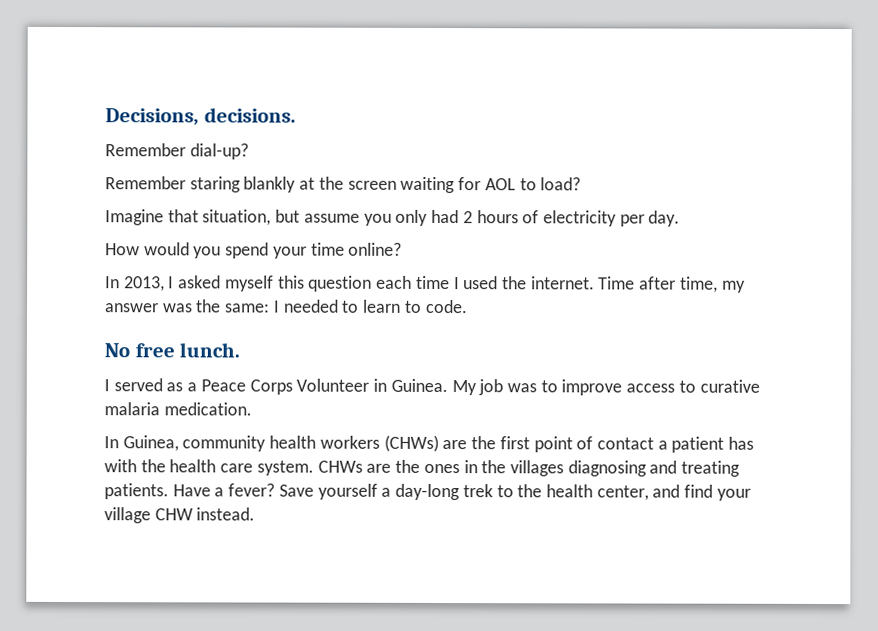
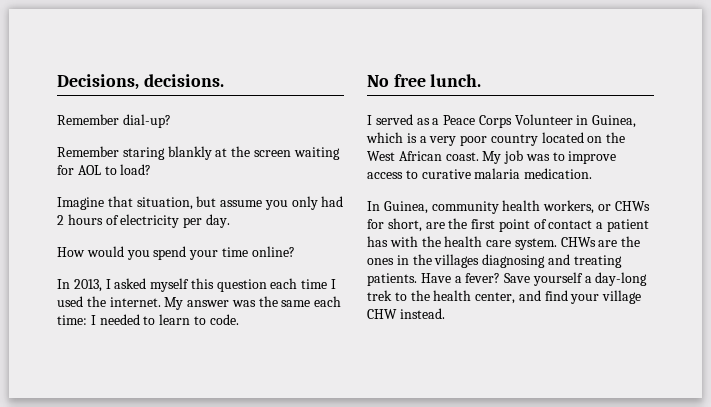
- Time after time, my answer was the same: I needed to learn to code.
+ My answer was the same each time: I needed to learn to code.
- I served as a Peace Corps Volunteer in Guinea.
+ I served as a Peace Corps Volunteer in Guinea, which is a very poor country located on the West African coast.
- In Guinea, community health workers (CHWs) are the first point of contact a patient has with the health care system.
+ In Guinea, community health workers, or CHWs for short, are the first point of contact a patient has with the health care system.

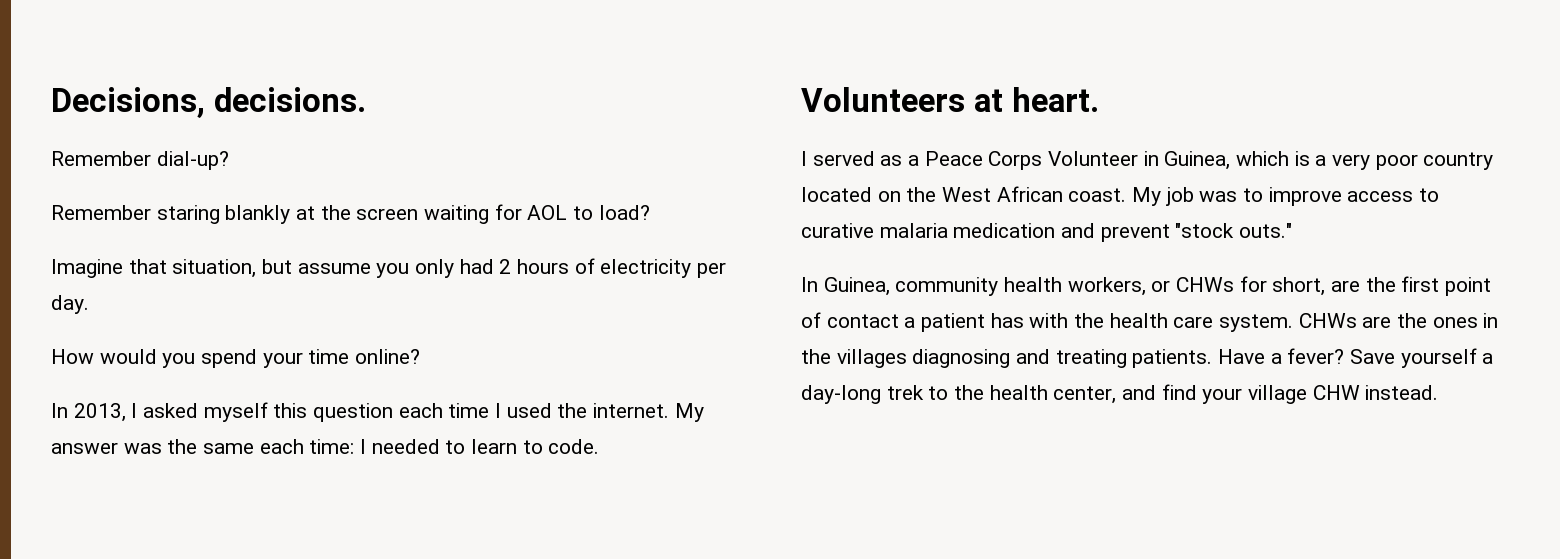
- No free lunch.
+ Volunteers at heart.
- My job was to improve access to curative malaria medication.
+ My job was to improve access to curative malaria medication and prevent "stock outs."

